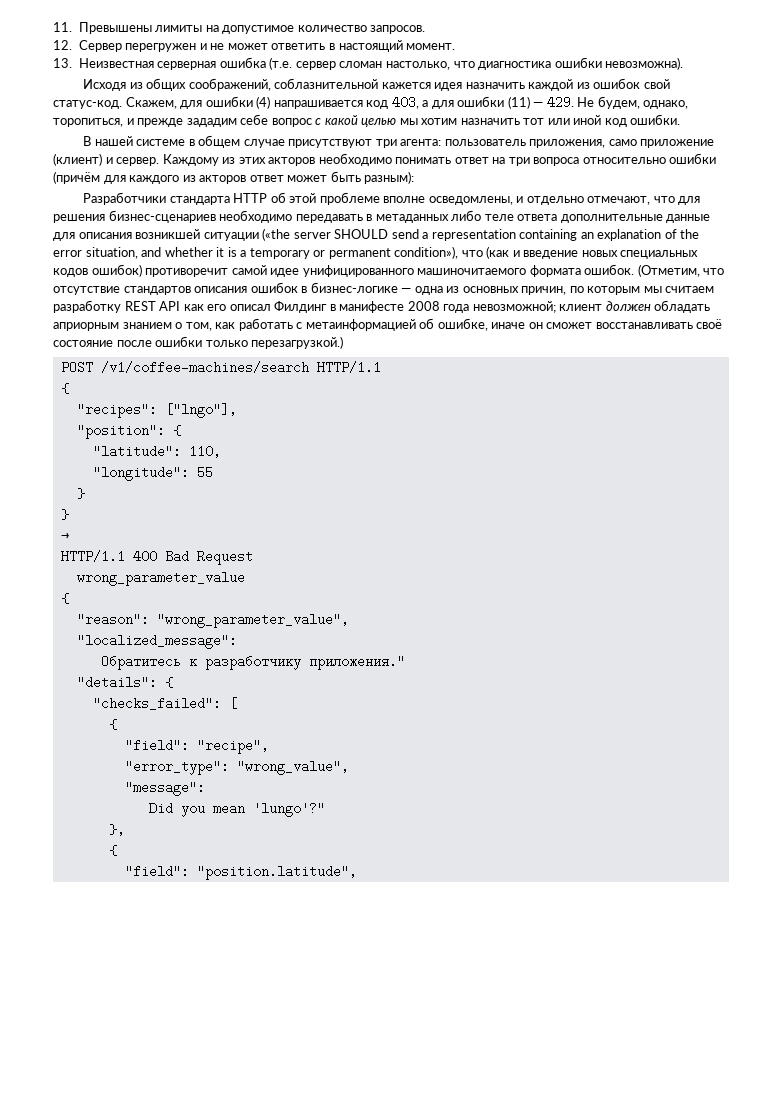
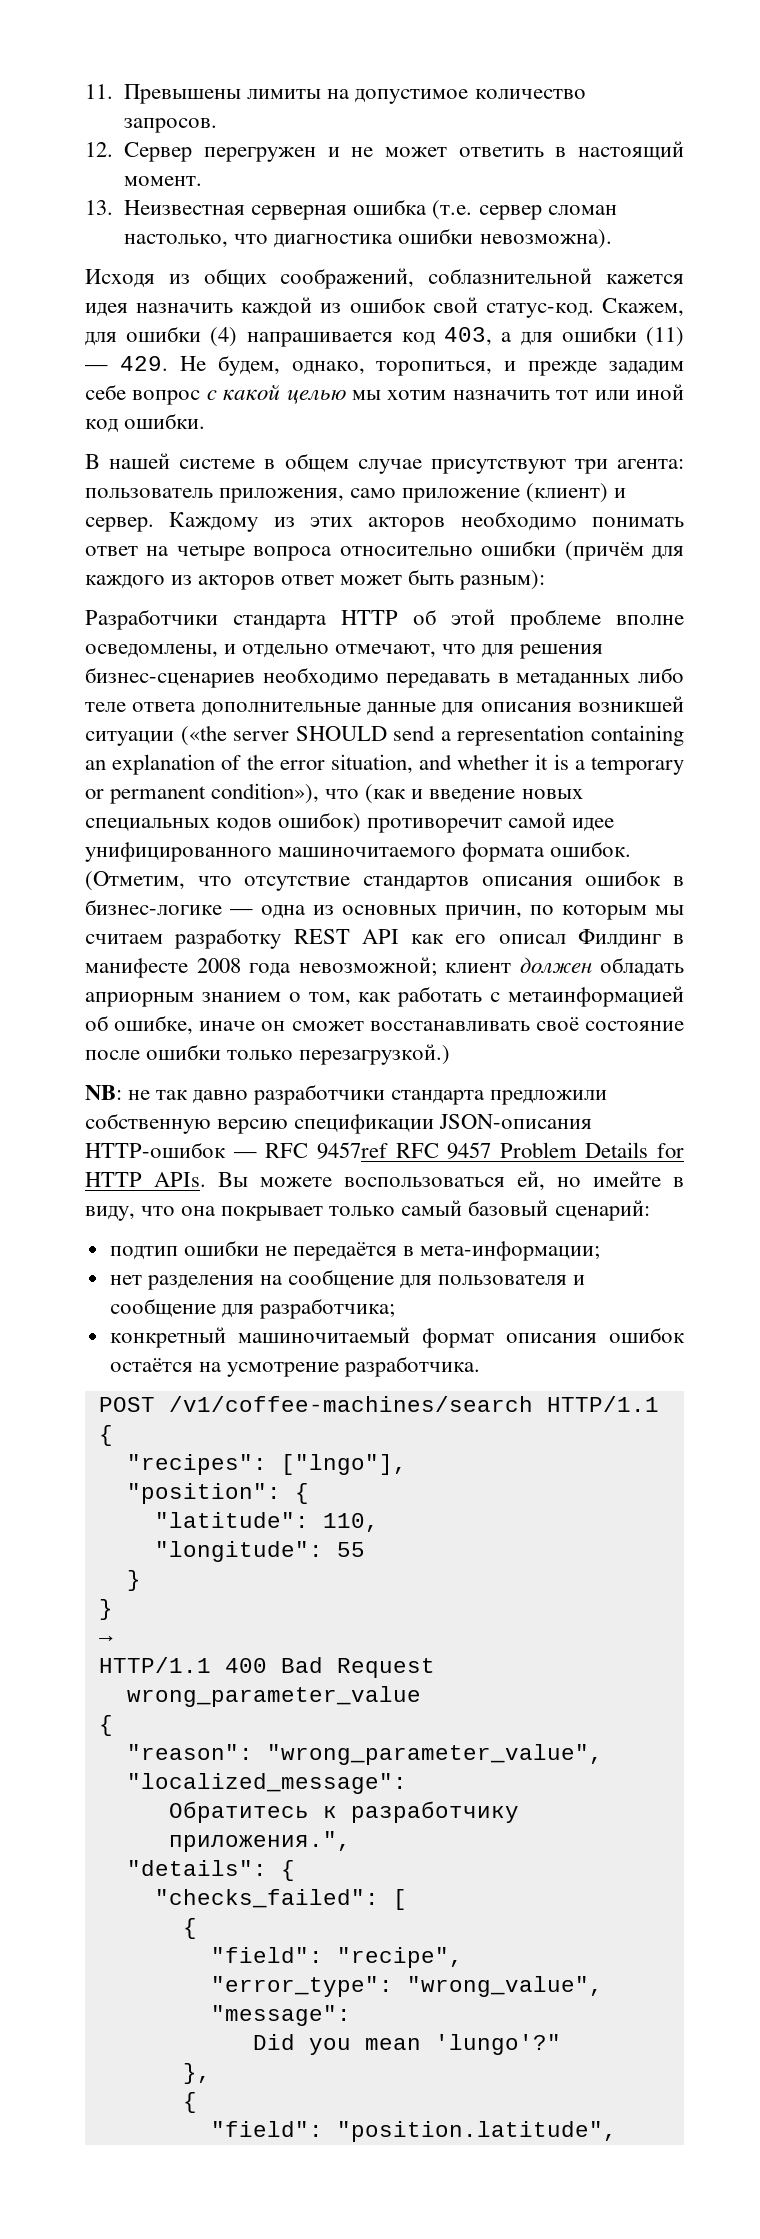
- Каждому из этих акторов необходимо понимать ответ на три вопроса относительно ошибки (причём для каждого из акторов ответ может быть разным):
+ Каждому из этих акторов необходимо понимать ответ на четыре вопроса относительно ошибки (причём для каждого из акторов ответ может быть разным):
+ NB: не так давно разработчики стандарта предложили собственную версию спецификации JSON-описания HTTP-ошибок — RFC 9457ref RFC 9457 Problem Details for HTTP APIs. Вы можете воспользоваться ей, но имейте в виду, что она покрывает только самый базовый сценарий:
+ подтип ошибки не передаётся в мета-информации;
+ нет разделения на сообщение для пользователя и сообщение для разработчика;
+ конкретный машиночитаемый формат описания ошибок остаётся на усмотрение разработчика.
- Обратитесь к разработчику приложения."
+ Обратитесь к разработчику приложения.",

